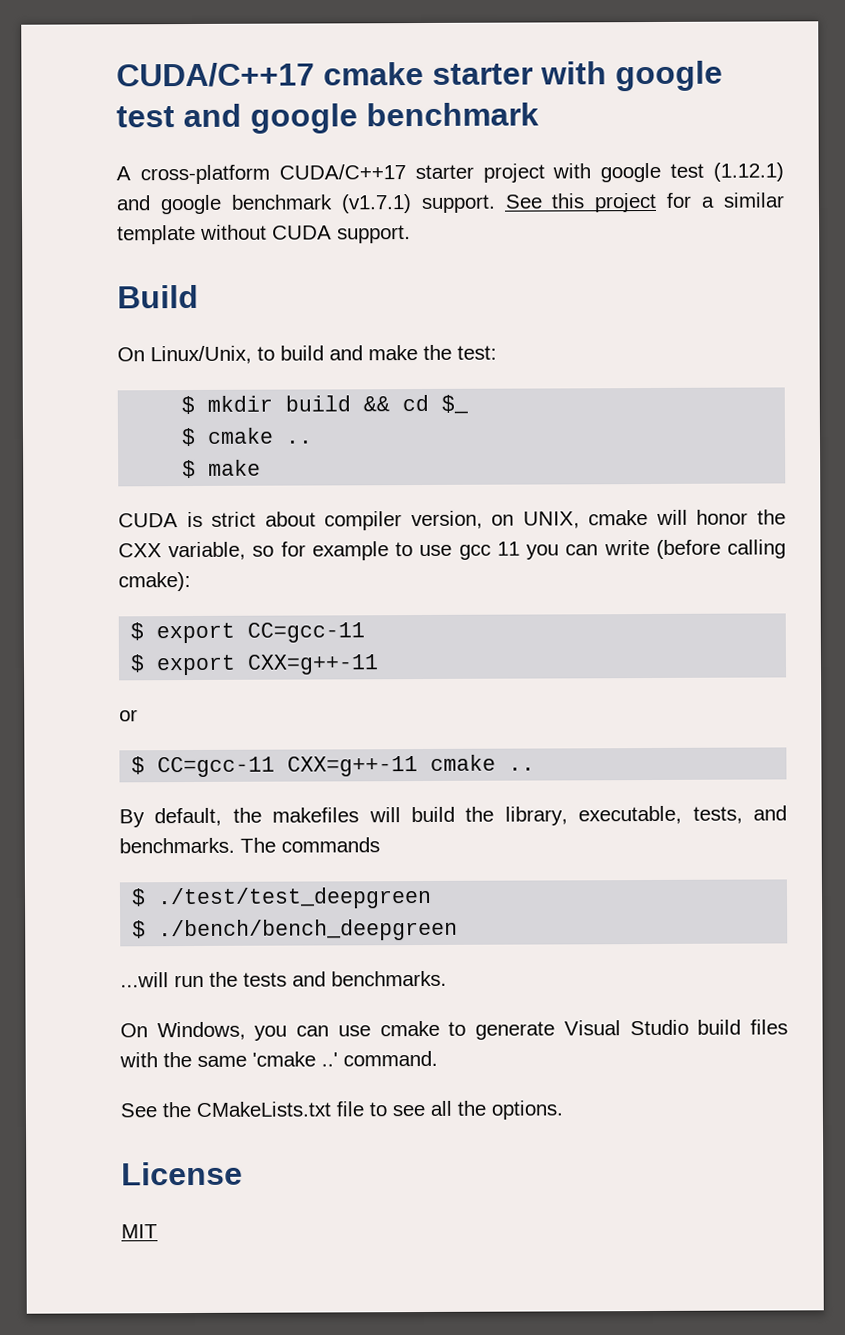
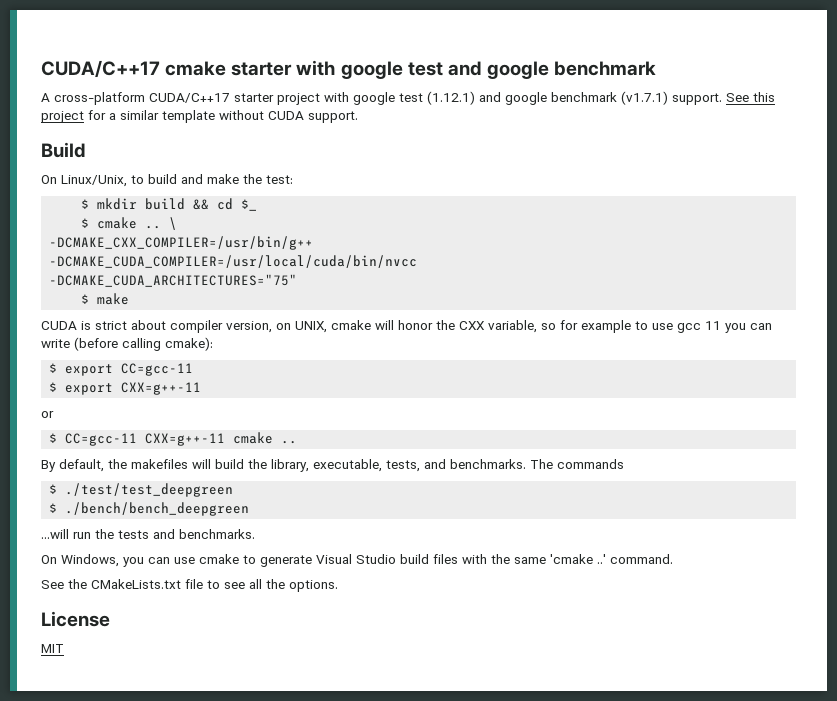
+ \
+ -DCMAKE_CXX_COMPILER=/usr/bin/g++
+ -DCMAKE_CUDA_COMPILER=/usr/local/cuda/bin/nvcc
+ -DCMAKE_CUDA_ARCHITECTURES="75"

